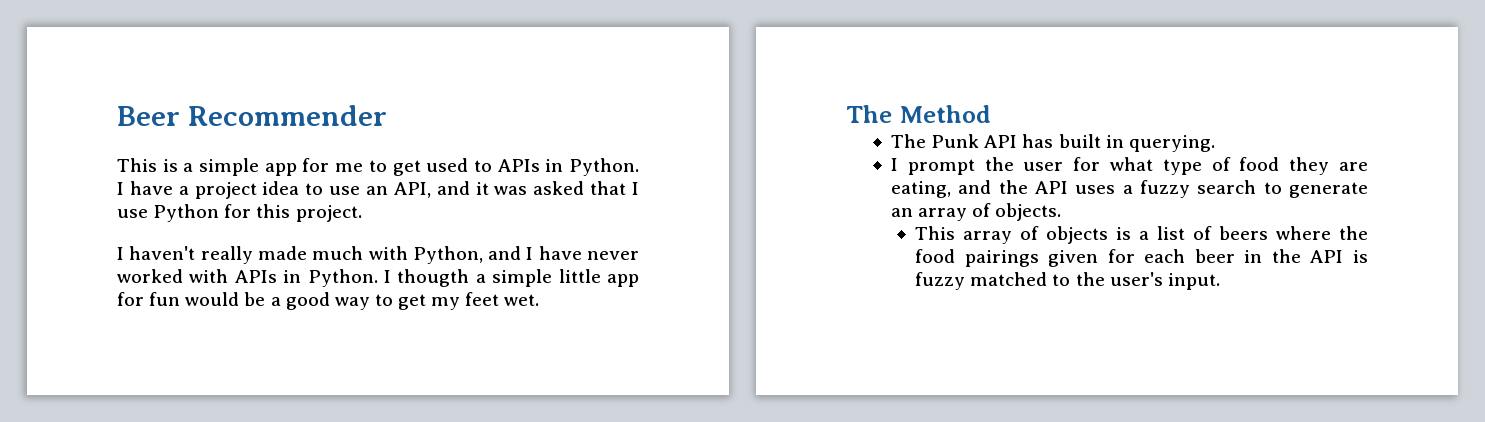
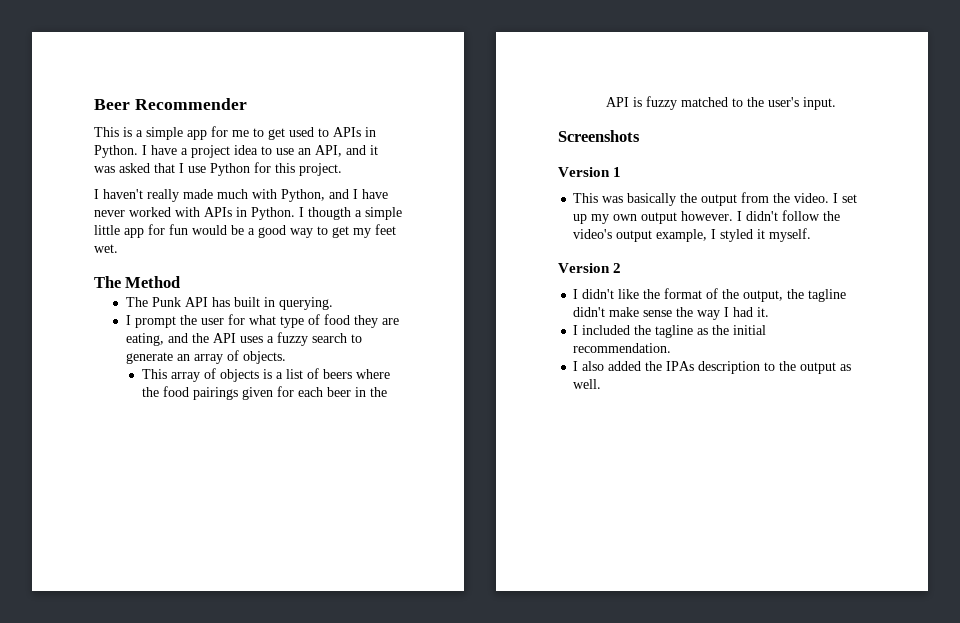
+ Screenshots
+ Version 1
+ This was basically the output from the video. I set up my own output however. I didn't follow the video's output example, I styled it myself.
+ Version 2
+ I didn't like the format of the output, the tagline didn't make sense the way I had it.
+ I included the tagline as the initial recommendation.
+ I also added the IPAs description to the output as well.

